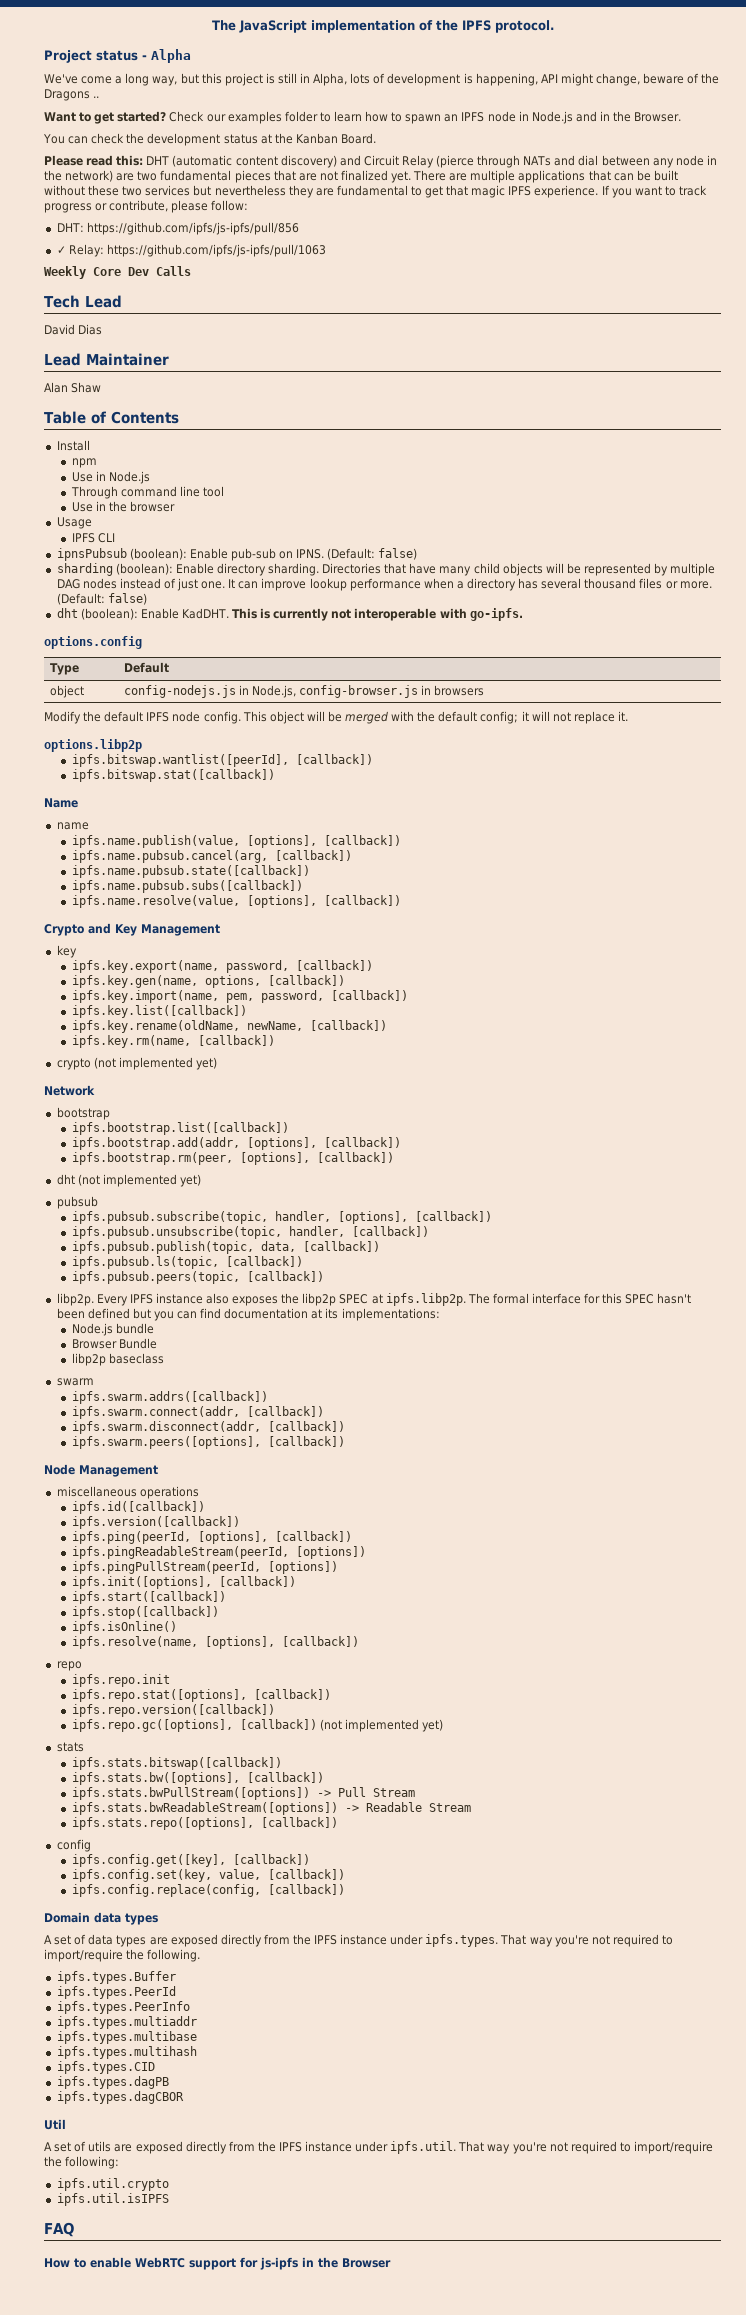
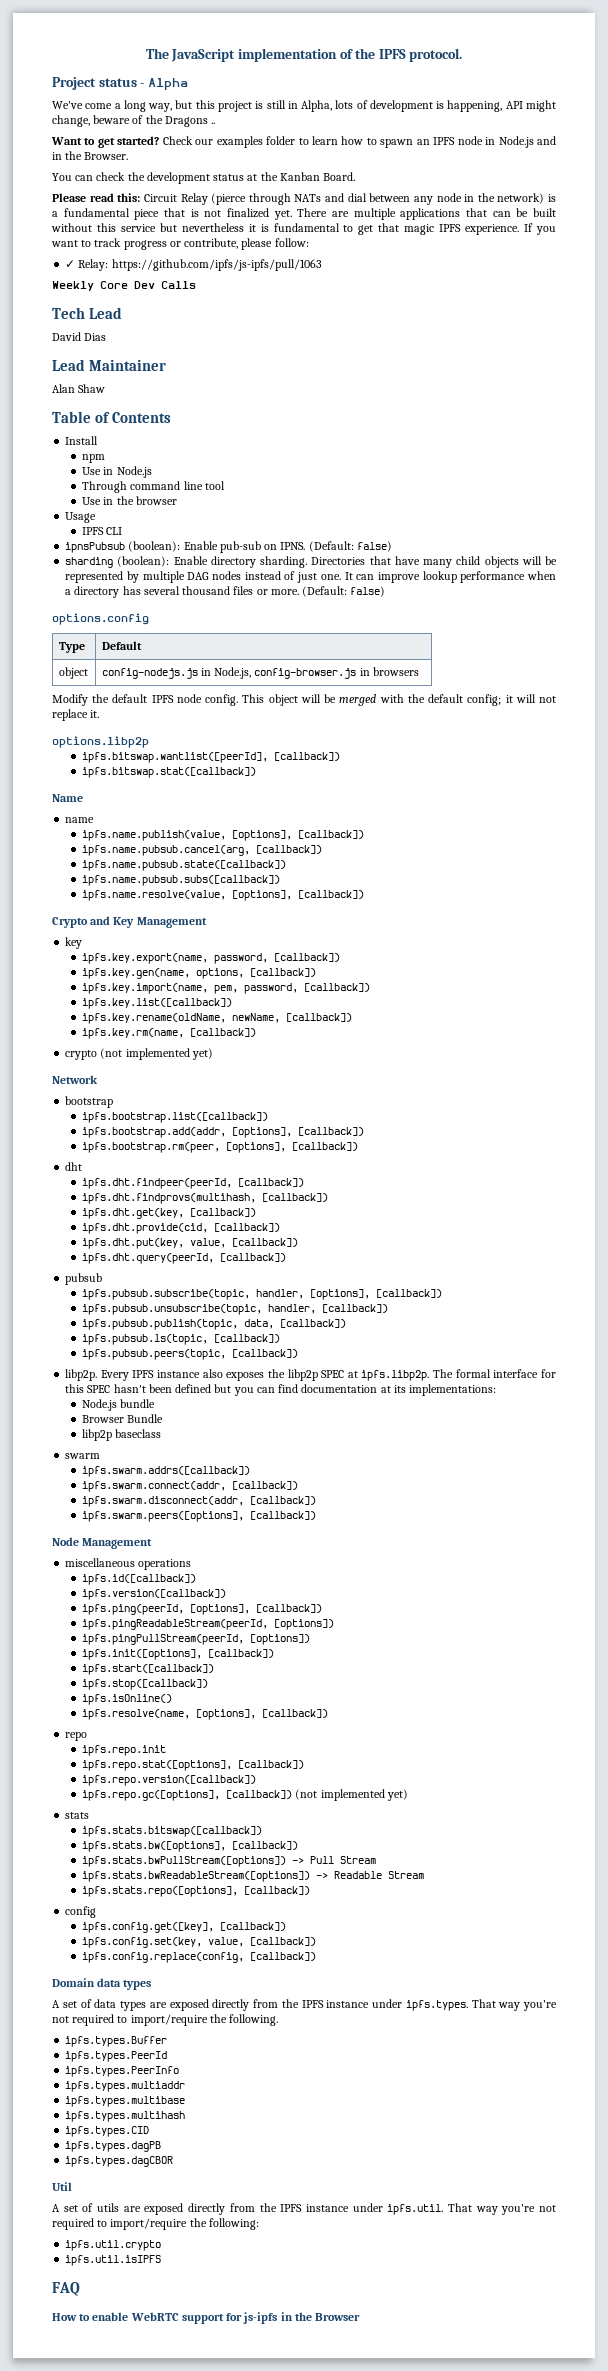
- Please read this: DHT (automatic content discovery) and Circuit Relay (pierce through NATs and dial between any node in the network) are two fundamental pieces that are not finalized yet.
+ Please read this: Circuit Relay (pierce through NATs and dial between any node in the network) is a fundamental piece that is not finalized yet.
- There are multiple applications that can be built without these two services but nevertheless they are fundamental to get that magic IPFS experience.
+ There are multiple applications that can be built without this service but nevertheless it is fundamental to get that magic IPFS experience.
- DHT: https://github.com/ipfs/js-ipfs/pull/856
- dht (boolean): Enable KadDHT. This is currently not interoperable with go-ipfs.
- dht (not implemented yet)
+ dht
+ ipfs.dht.findpeer(peerId, [callback])
+ ipfs.dht.findprovs(multihash, [callback])
+ ipfs.dht.get(key, [callback])
+ ipfs.dht.provide(cid, [callback])
+ ipfs.dht.put(key, value, [callback])
+ ipfs.dht.query(peerId, [callback])

